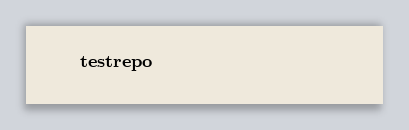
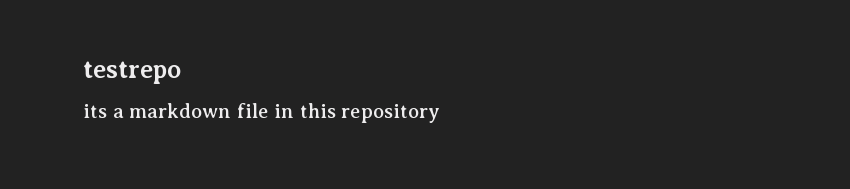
+ its a markdown file in this repository

